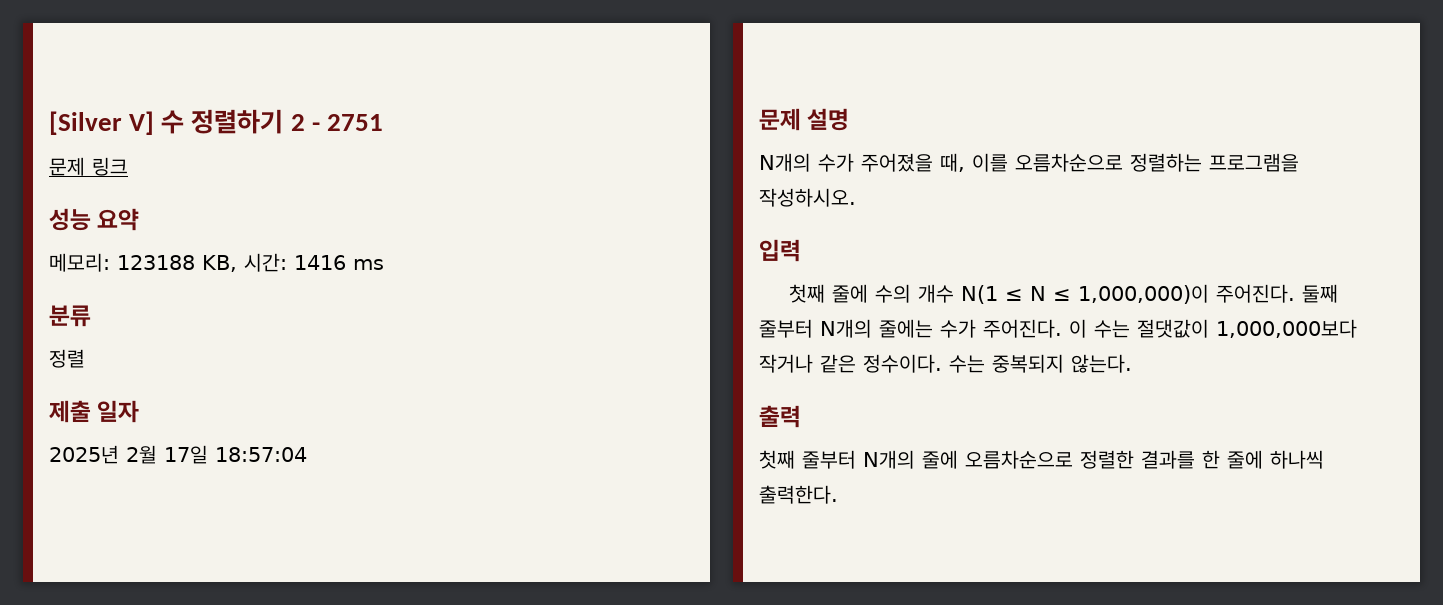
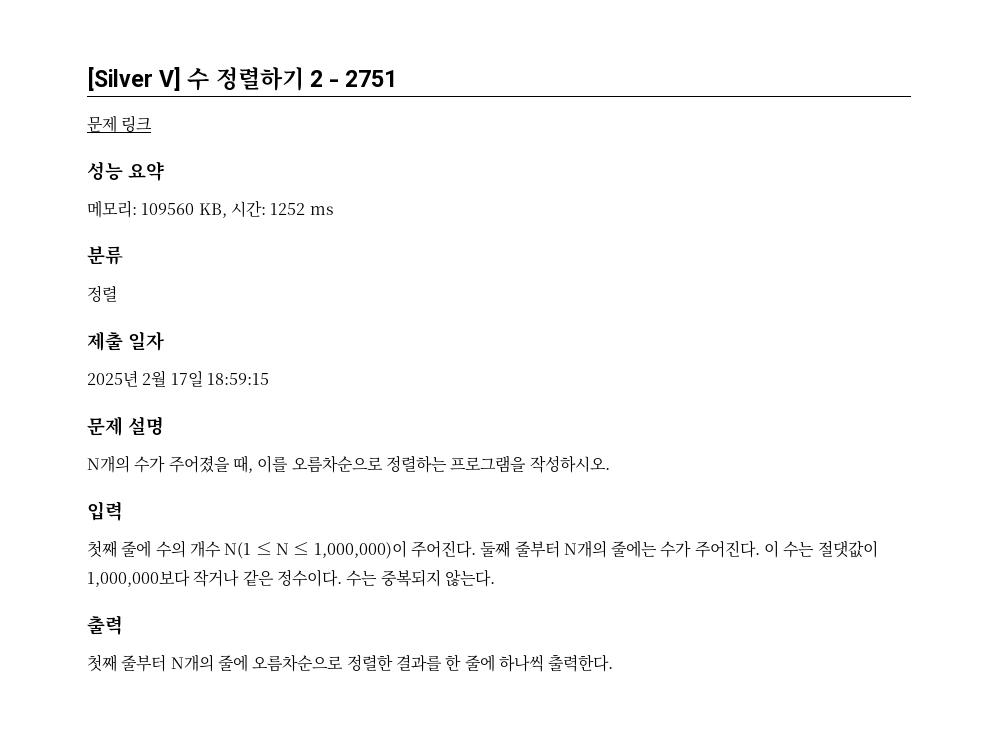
- 메모리: 123188 KB, 시간: 1416 ms
+ 메모리: 109560 KB, 시간: 1252 ms
- 2025년 2월 17일 18:57:04
+ 2025년 2월 17일 18:59:15

